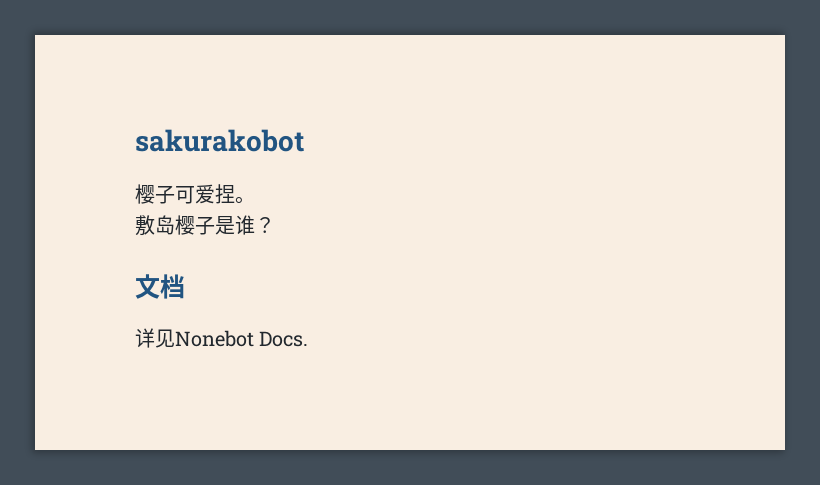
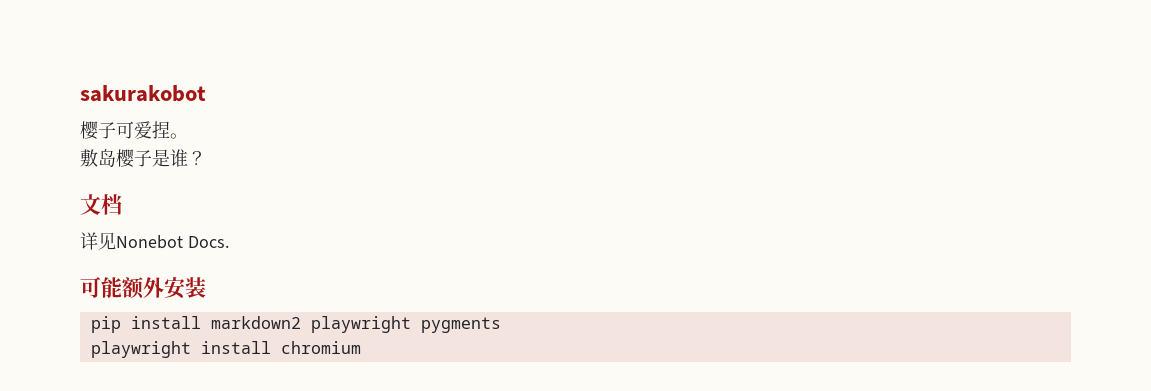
+ 可能额外安装
+ pip install markdown2 playwright pygments
+ playwright install chromium

